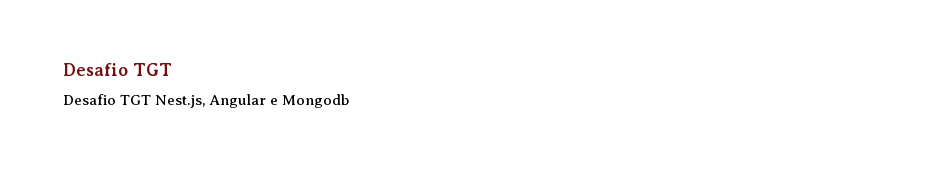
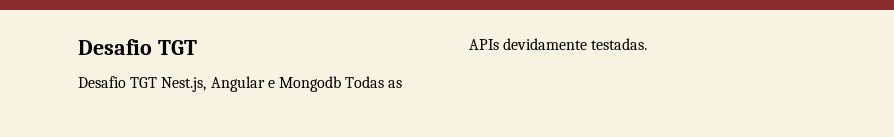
- Desafio TGT Nest.js, Angular e Mongodb
+ Desafio TGT Nest.js, Angular e Mongodb Todas as APIs devidamente testadas.

